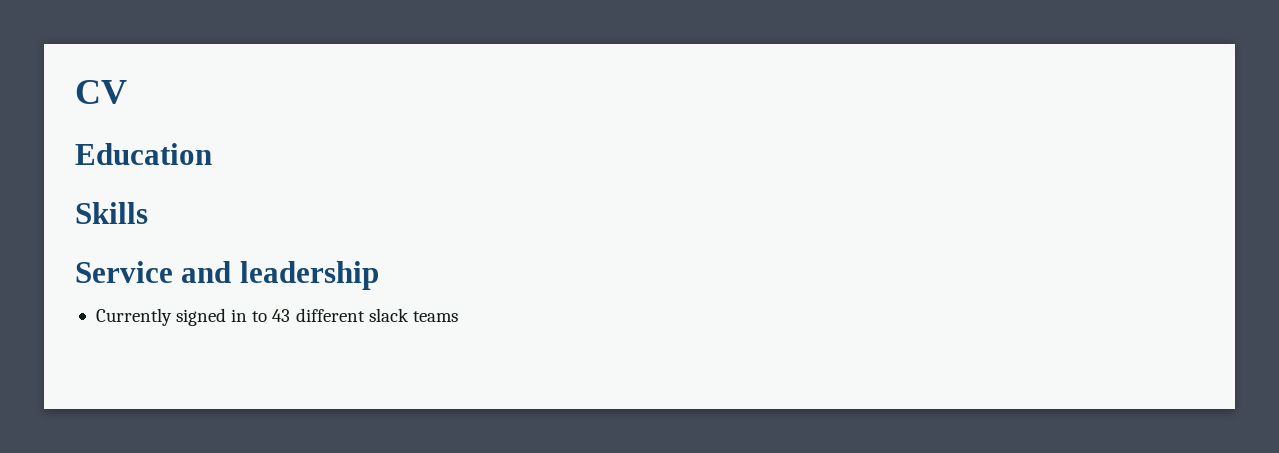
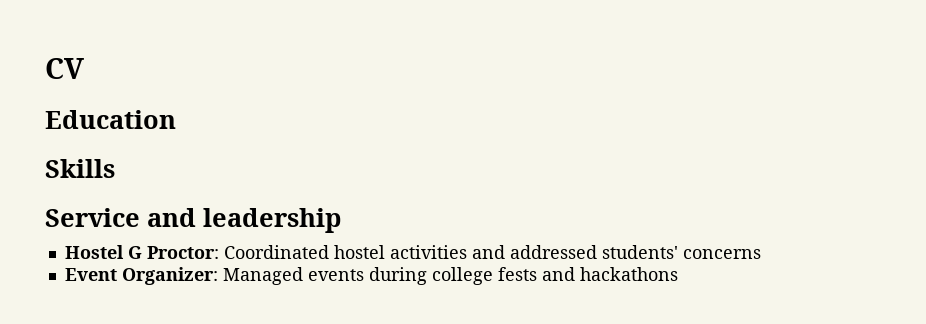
- Currently signed in to 43 different slack teams
+ Hostel G Proctor: Coordinated hostel activities and addressed students' concerns
+ Event Organizer: Managed events during college fests and hackathons

